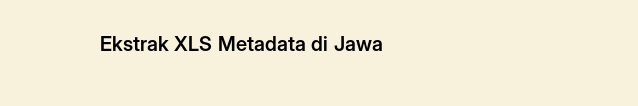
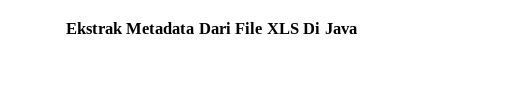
- Ekstrak XLS Metadata di Jawa
+ Ekstrak Metadata Dari File XLS Di Java

